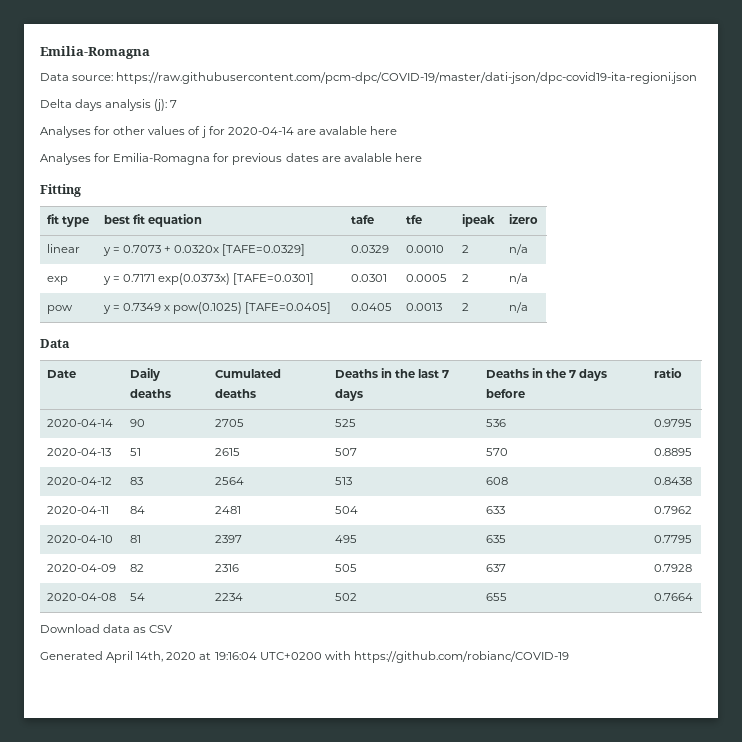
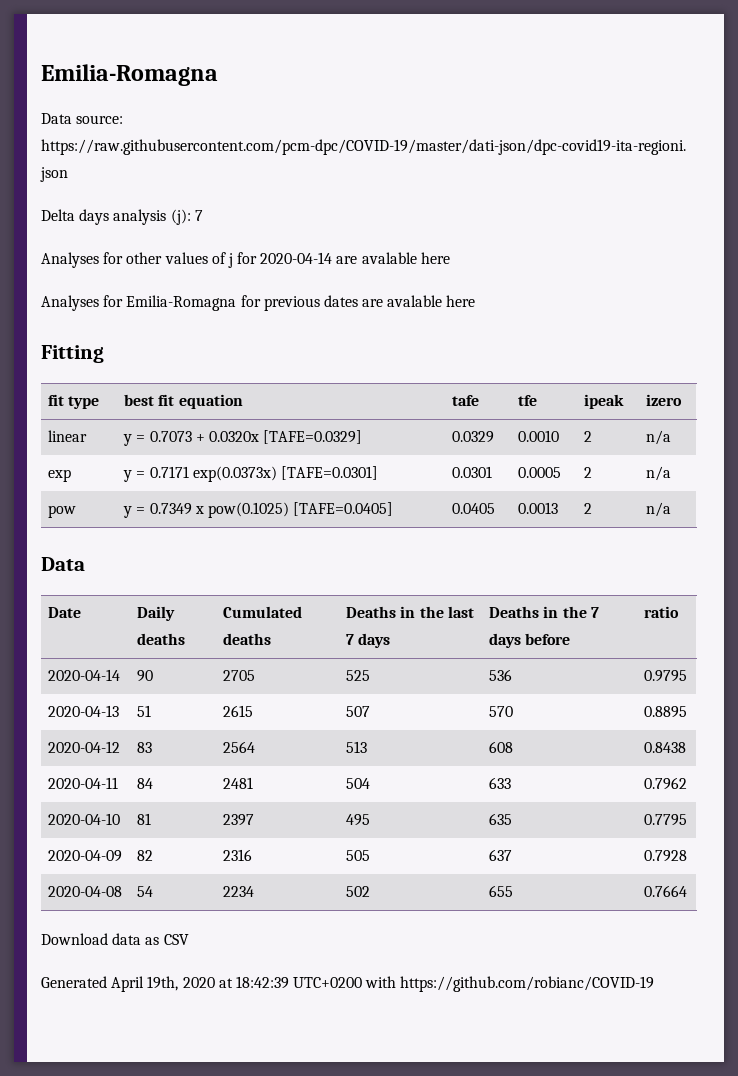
- Generated April 14th, 2020 at 19:16:04 UTC+0200 with https://github.com/robianc/COVID-19
+ Generated April 19th, 2020 at 18:42:39 UTC+0200 with https://github.com/robianc/COVID-19

